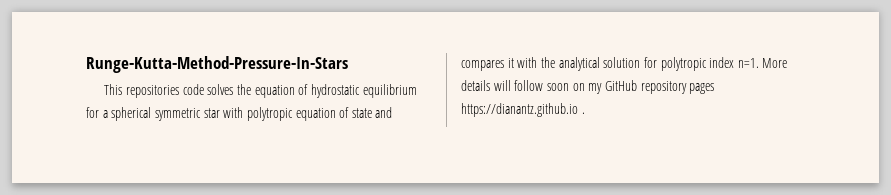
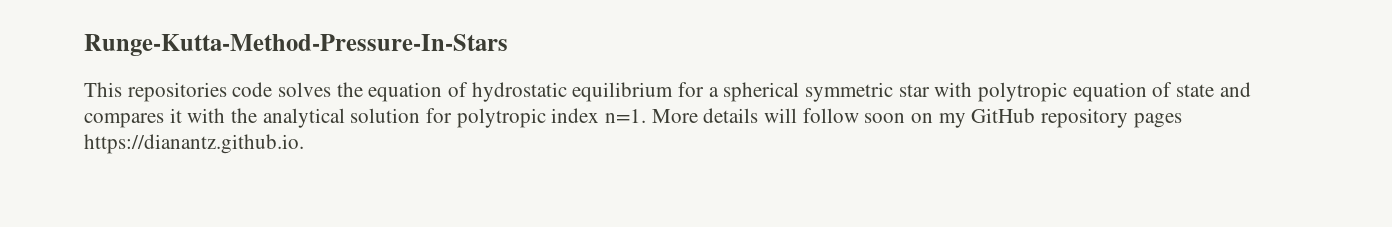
- More details will follow soon on my GitHub repository pages https://dianantz.github.io .
+ More details will follow soon on my GitHub repository pages https://dianantz.github.io.

